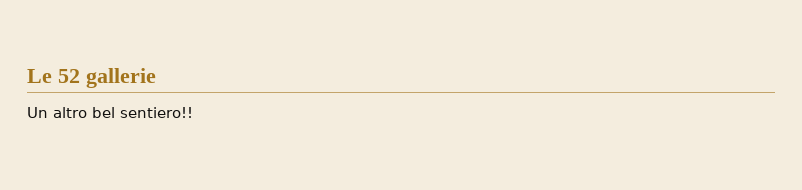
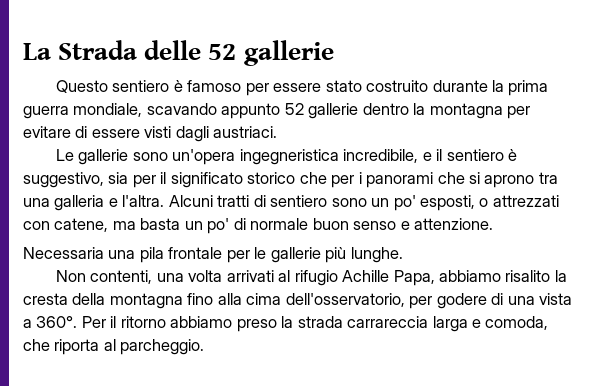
- Le 52 gallerie
+ La Strada delle 52 gallerie
- Un altro bel sentiero!!
+ Questo sentiero è famoso per essere stato costruito durante la prima guerra mondiale, scavando appunto 52 gallerie dentro la montagna per evitare di essere visti dagli austriaci.
+ Le gallerie sono un'opera ingegneristica incredibile, e il sentiero è suggestivo, sia per il significato storico che per i panorami che si aprono tra una galleria e l'altra. Alcuni tratti di sentiero sono un po' esposti, o attrezzati con catene, ma basta un po' di normale buon senso e attenzione.
+ Necessaria una pila frontale per le gallerie più lunghe.
+ Non contenti, una volta arrivati al rifugio Achille Papa, abbiamo risalito la cresta della montagna fino alla cima dell'osservatorio, per godere di una vista a 360°. Per il ritorno abbiamo preso la strada carrareccia larga e comoda, che riporta al parcheggio.

